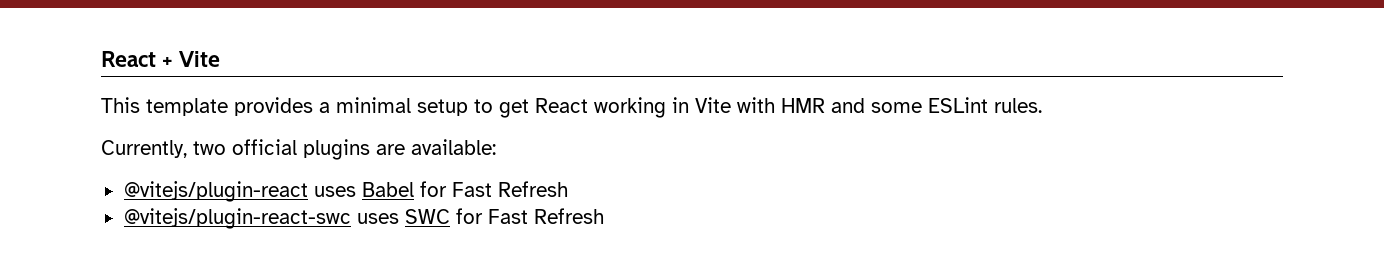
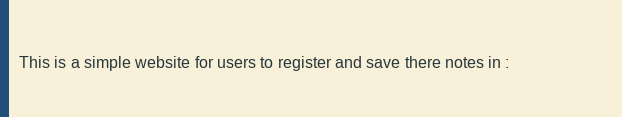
- React + Vite
- This template provides a minimal setup to get React working in Vite with HMR and some ESLint rules.
- Currently, two official plugins are available:
- @vitejs/plugin-react uses Babel for Fast Refresh
- @vitejs/plugin-react-swc uses SWC for Fast Refresh
+ This is a simple website for users to register and save there notes in :

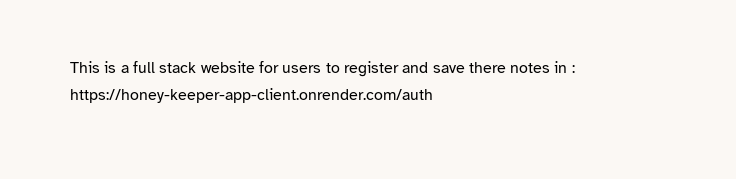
- This is a simple website for users to register and save there notes in :
+ This is a full stack website for users to register and save there notes in : https://honey-keeper-app-client.onrender.com/auth

